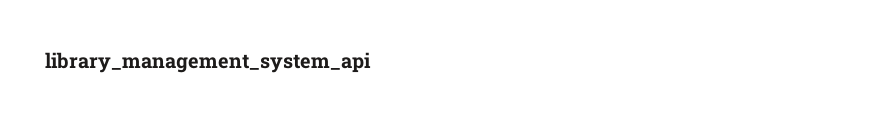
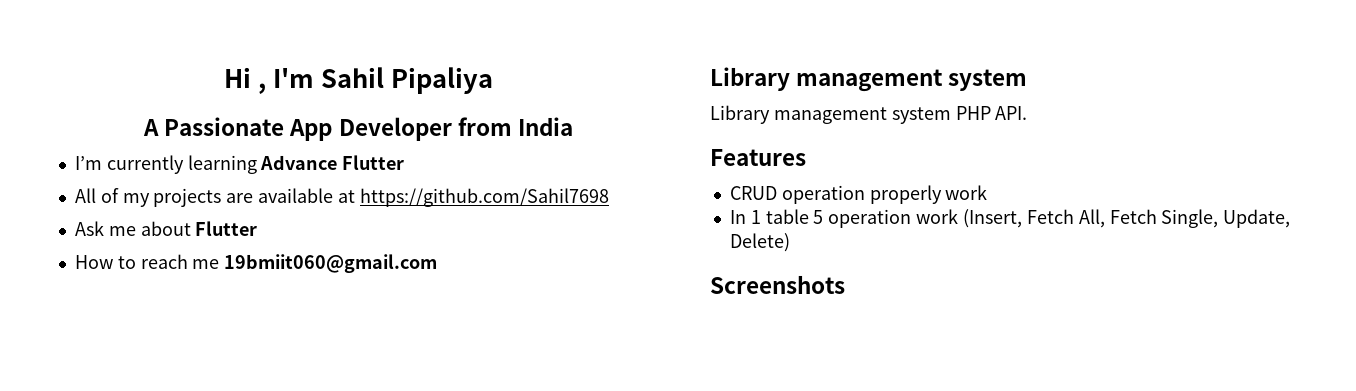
- library_management_system_api
+ Hi , I'm Sahil Pipaliya
+ A Passionate App Developer from India
+ I’m currently learning Advance Flutter
+ All of my projects are available at https://github.com/Sahil7698
+ Ask me about Flutter
+ How to reach me 19bmiit060@gmail.com
+ Library management system
+ Library management system PHP API.
+ Features
+ CRUD operation properly work
+ In 1 table 5 operation work (Insert, Fetch All, Fetch Single, Update, Delete)
+ Screenshots

